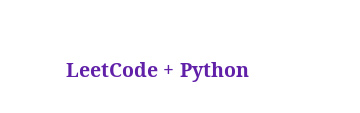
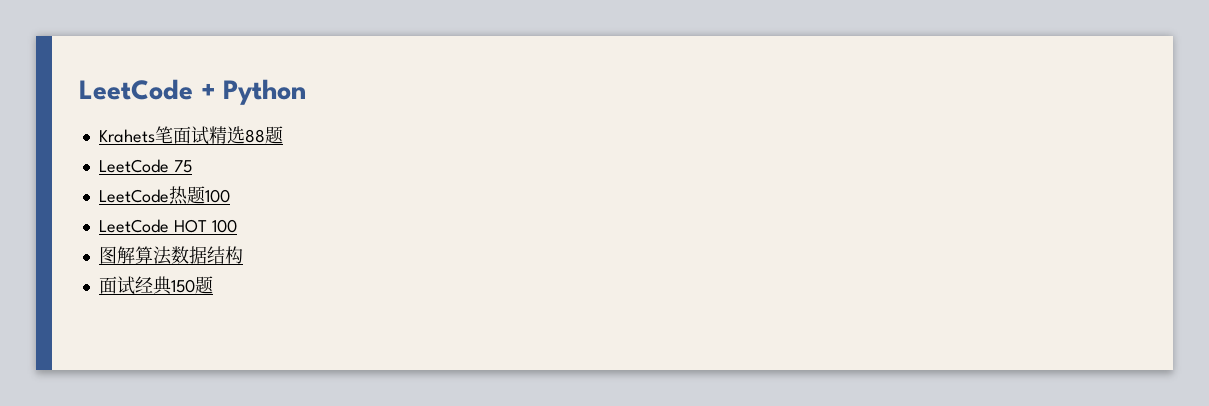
+ Krahets笔面试精选88题
+ LeetCode 75
+ LeetCode热题100
+ LeetCode HOT 100
+ 图解算法数据结构
+ 面试经典150题

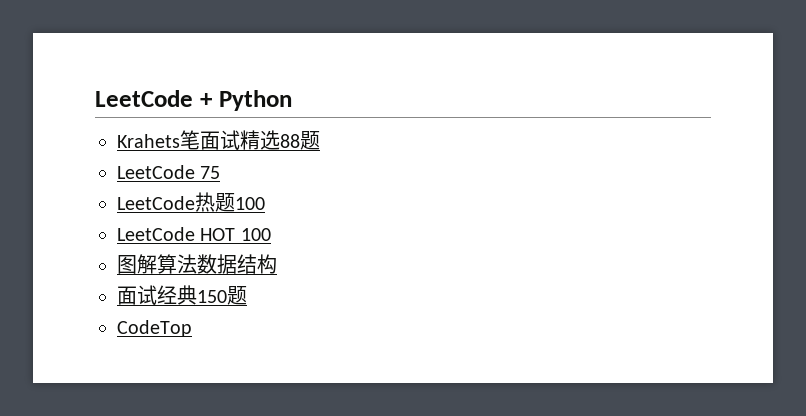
+ CodeTop

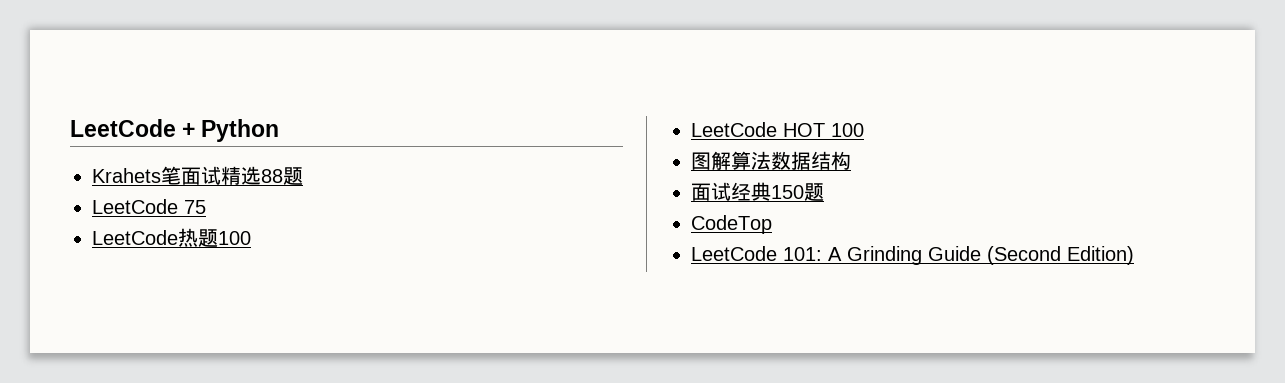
+ LeetCode 101: A Grinding Guide (Second Edition)

